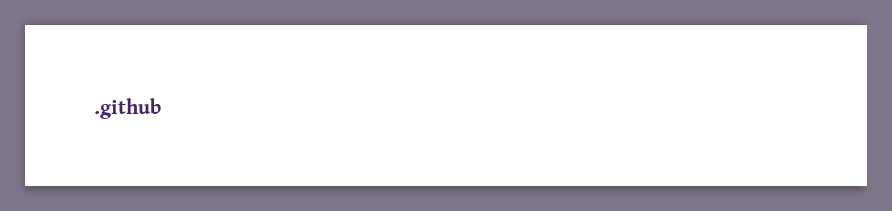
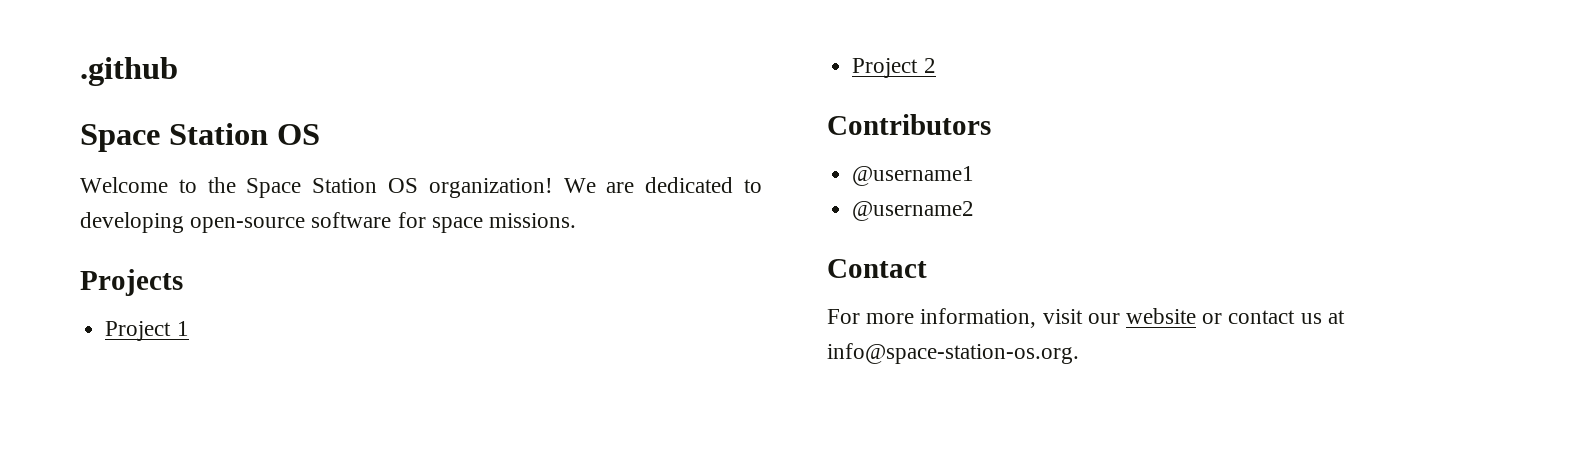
  .github
+ Space Station OS
+ Welcome to the Space Station OS organization! We are dedicated to developing open-source software for space missions.
+ Projects
+ Project 1
+ Project 2
+ Contributors
+ @username1
+ @username2
+ Contact
+ For more information, visit our website or contact us at info@space-station-os.org.

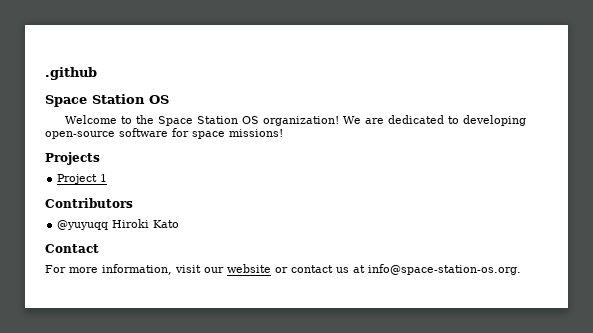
- We are dedicated to developing open-source software for space missions.
+ We are dedicated to developing open-source software for space missions!
- Project 2
- @username1
- @username2
+ @yuyuqq Hiroki Kato

